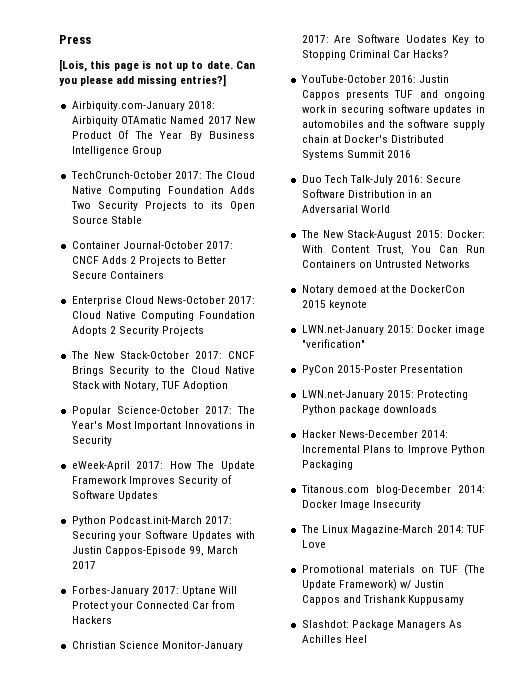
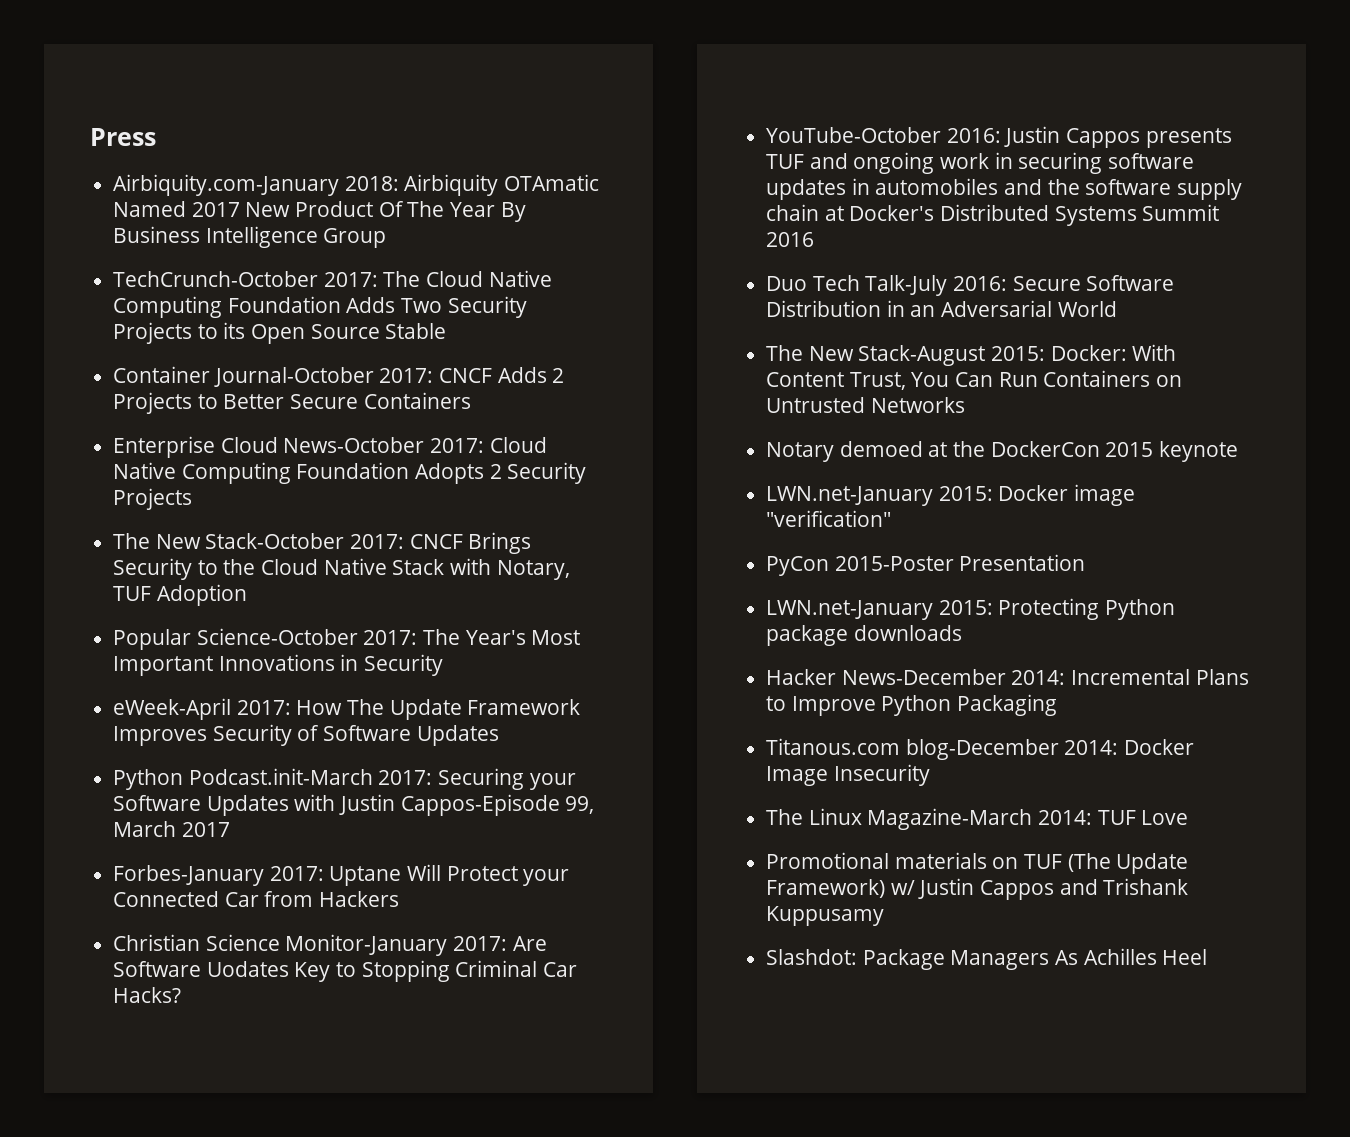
- [Lois, this page is not up to date. Can you please add missing entries?]

